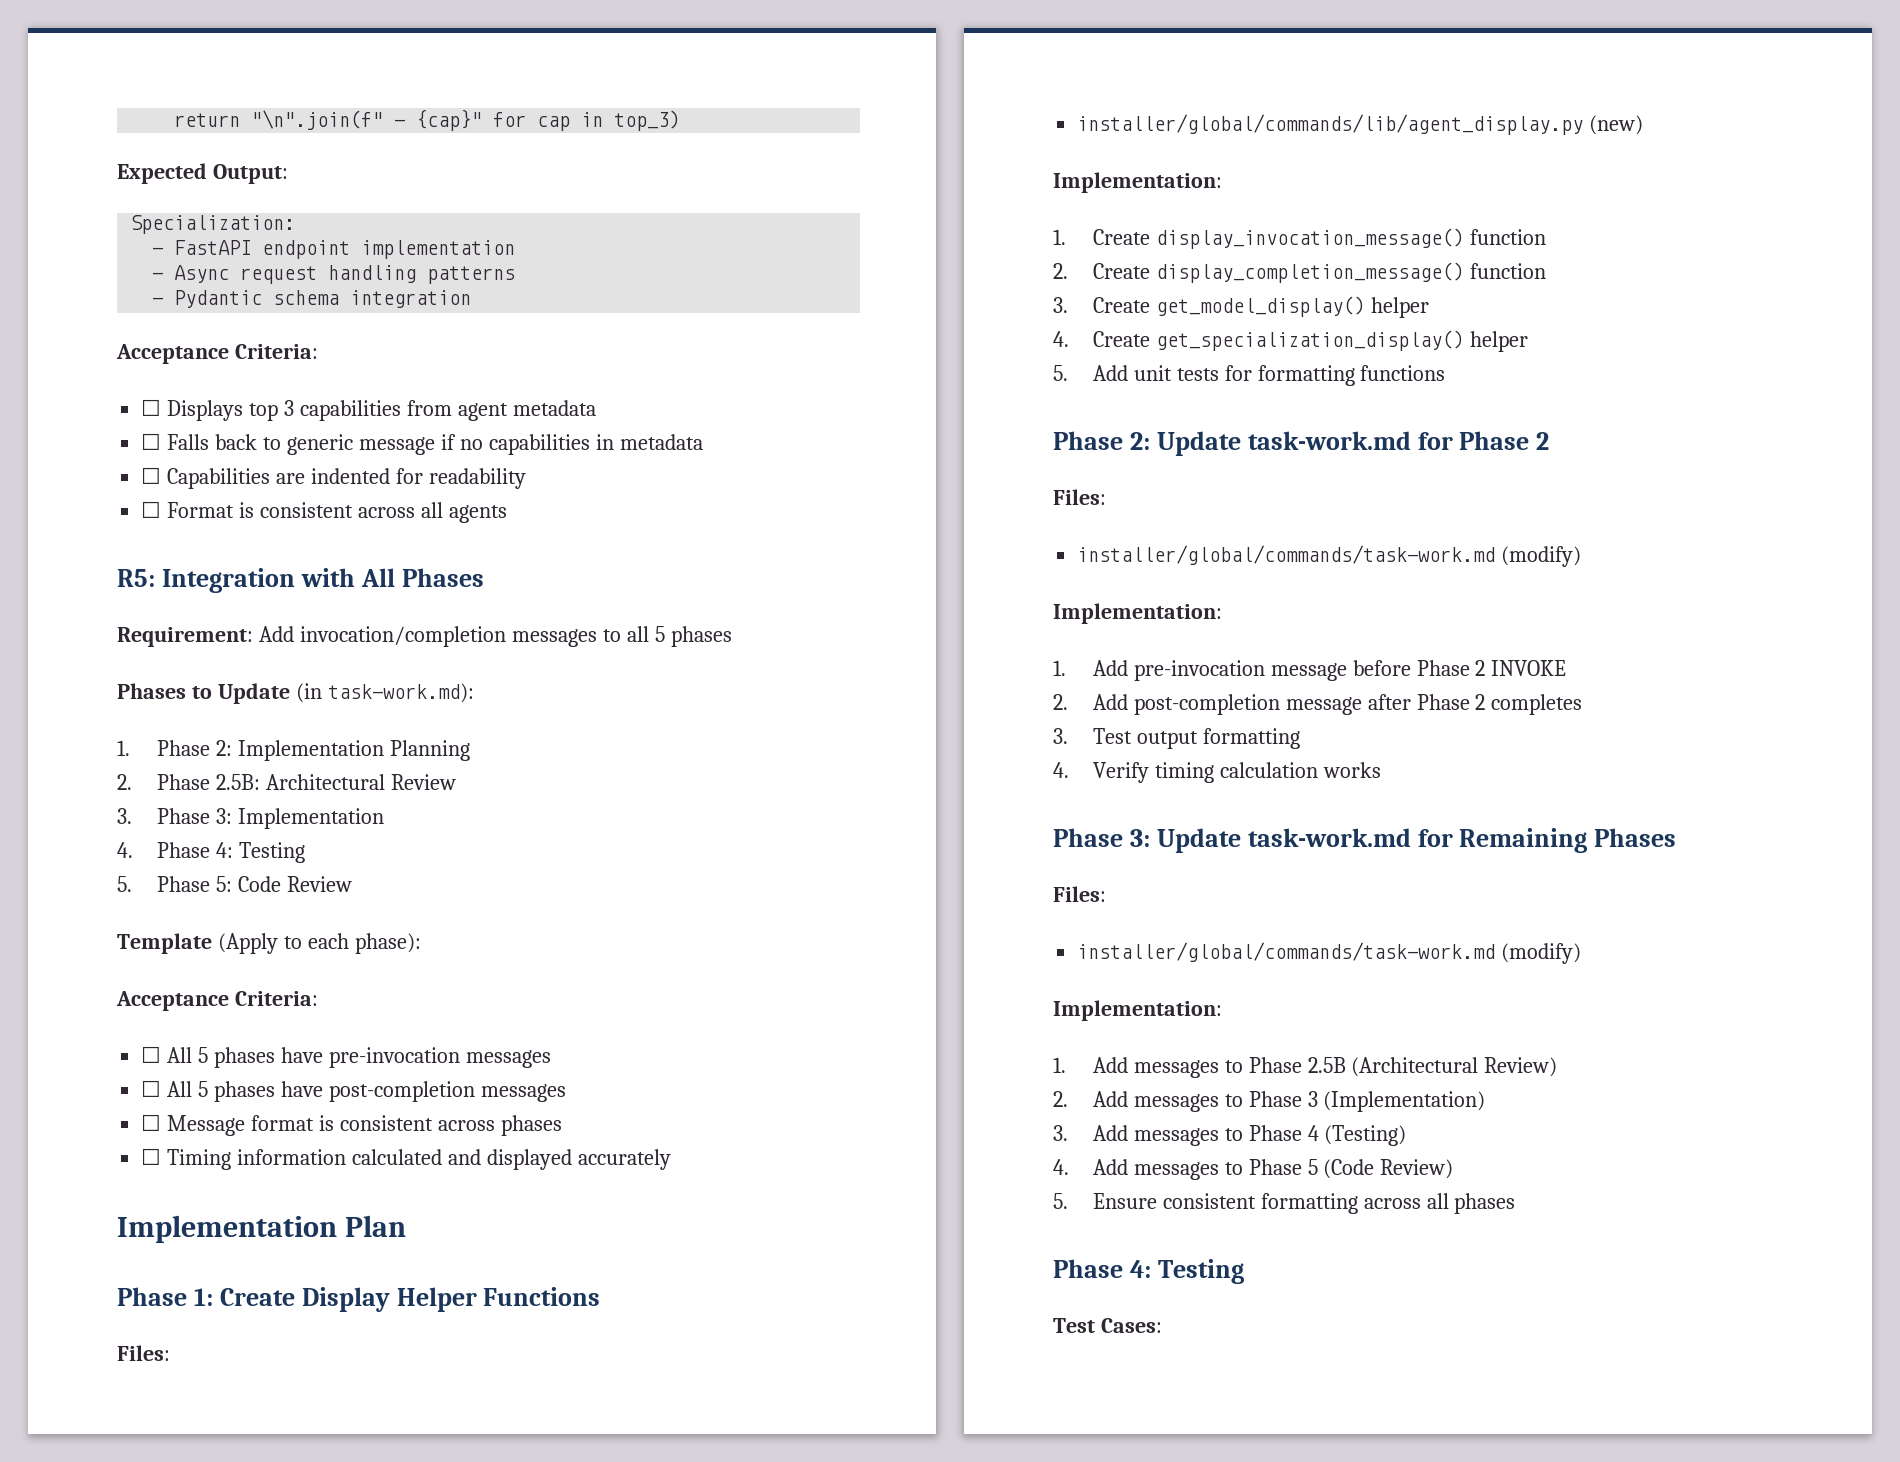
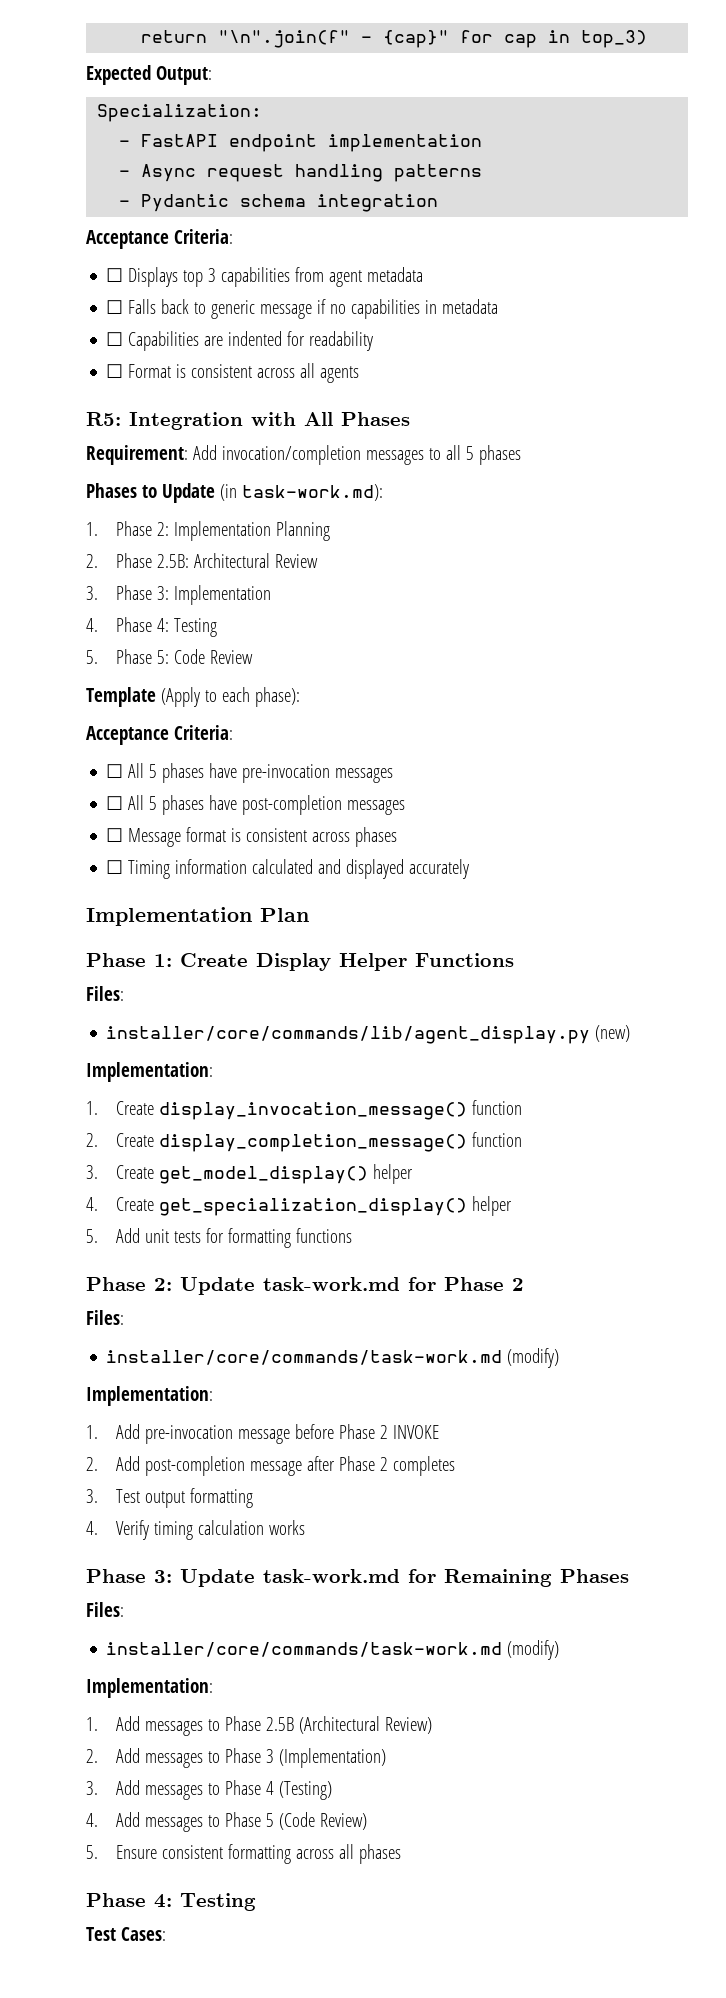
- installer/global/commands/lib/agent_display.py (new)
+ installer/core/commands/lib/agent_display.py (new)
  Phase 2: Update task-work.md for Phase 2
  Files:
- installer/global/commands/task-work.md (modify)
+ installer/core/commands/task-work.md (modify)
  Phase 3: Update task-work.md for Remaining Phases
  Files:
- installer/global/commands/task-work.md (modify)
+ installer/core/commands/task-work.md (modify)

